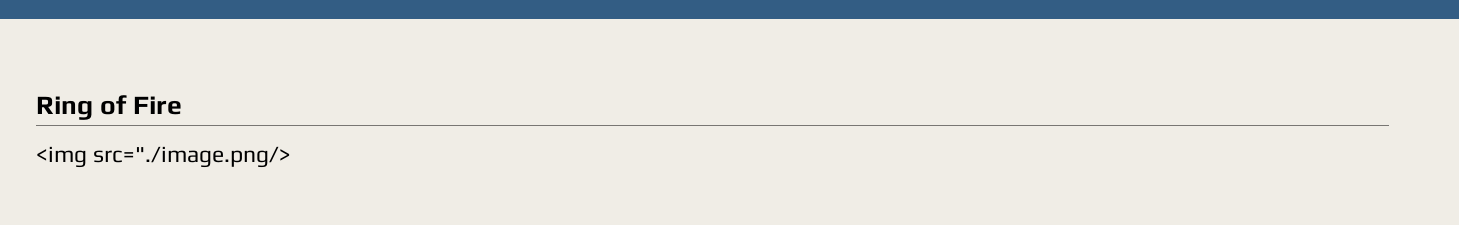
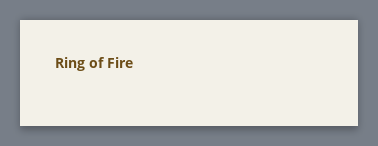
- <img src="./image.png/>

